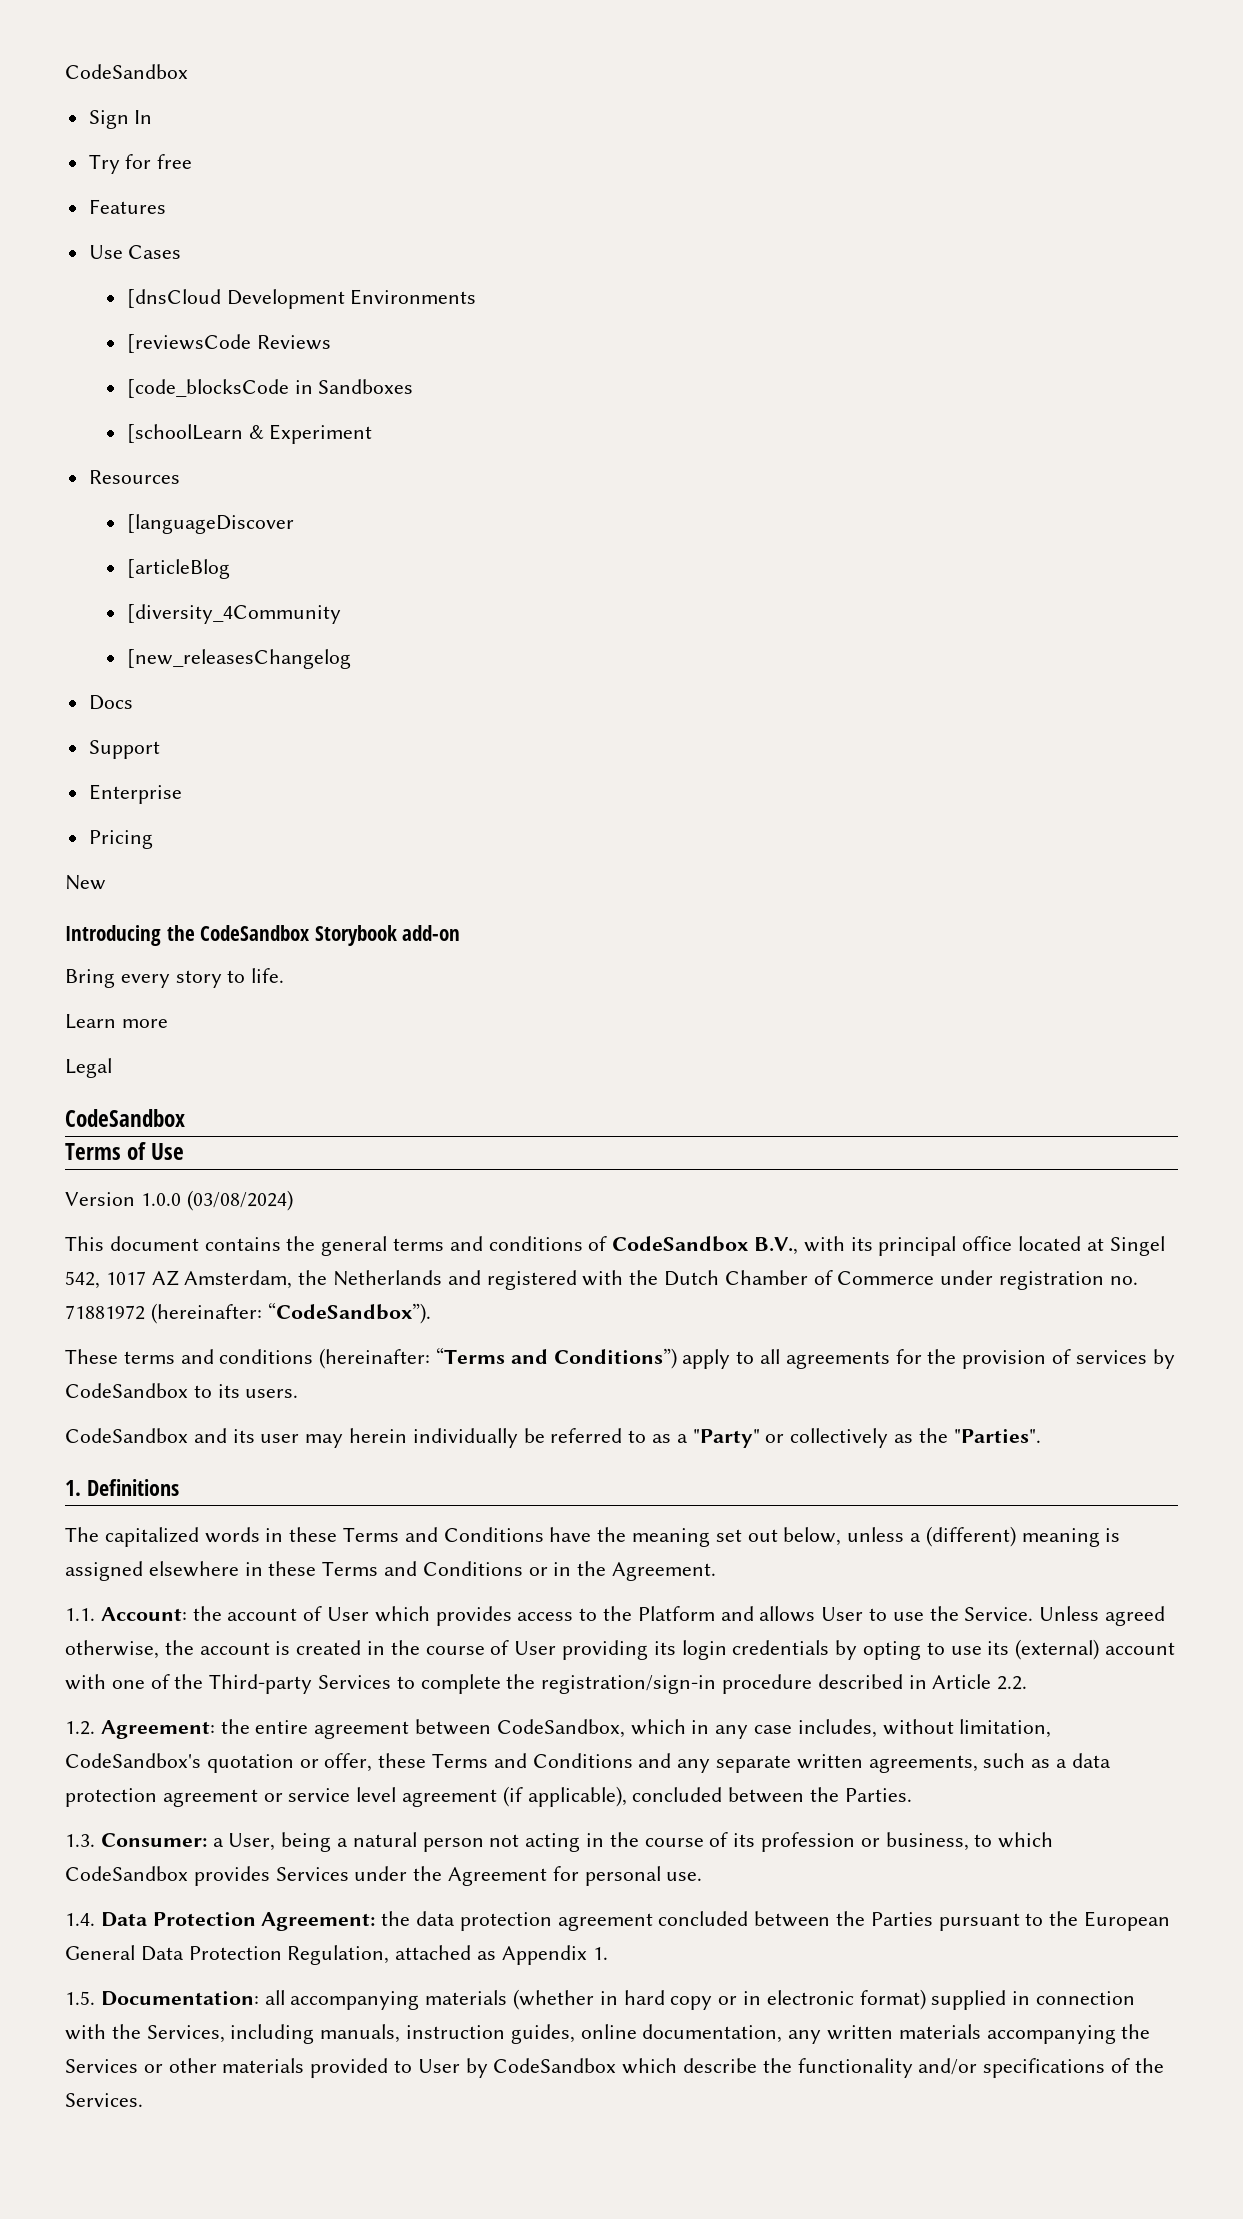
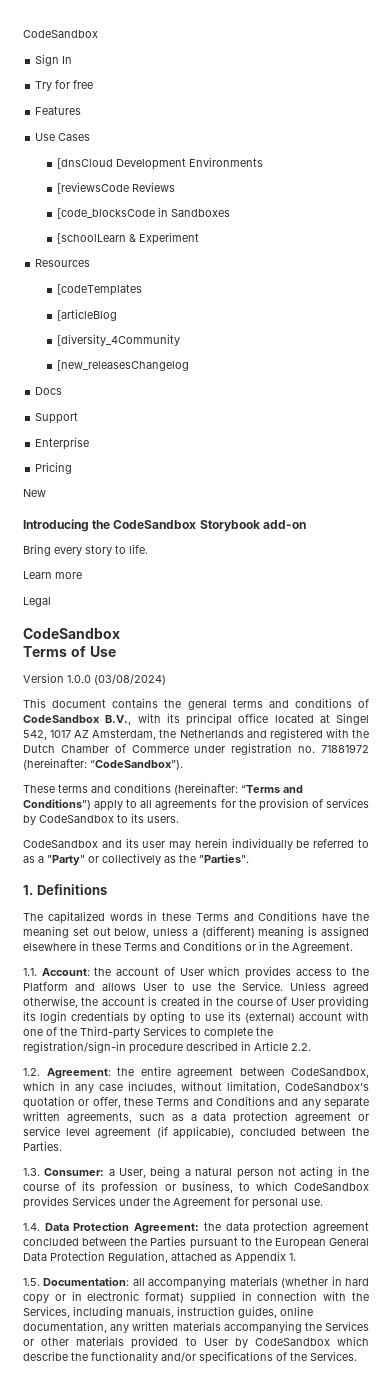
- [languageDiscover
+ [codeTemplates

